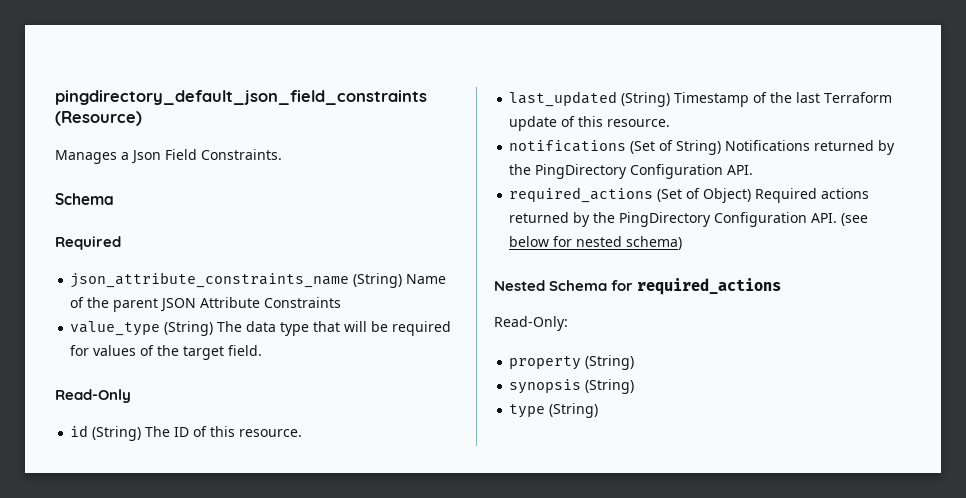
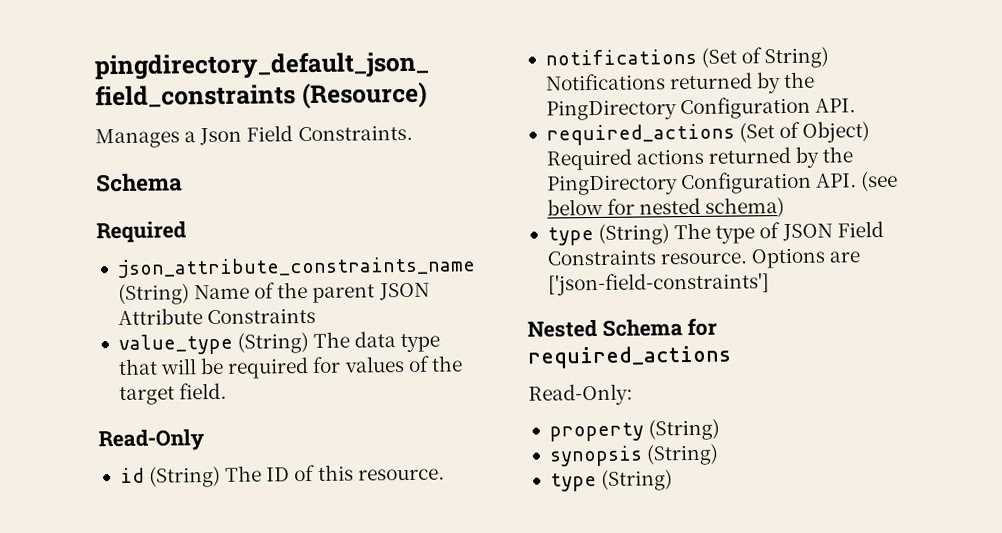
- last_updated (String) Timestamp of the last Terraform update of this resource.
+ type (String) The type of JSON Field Constraints resource. Options are ['json-field-constraints']

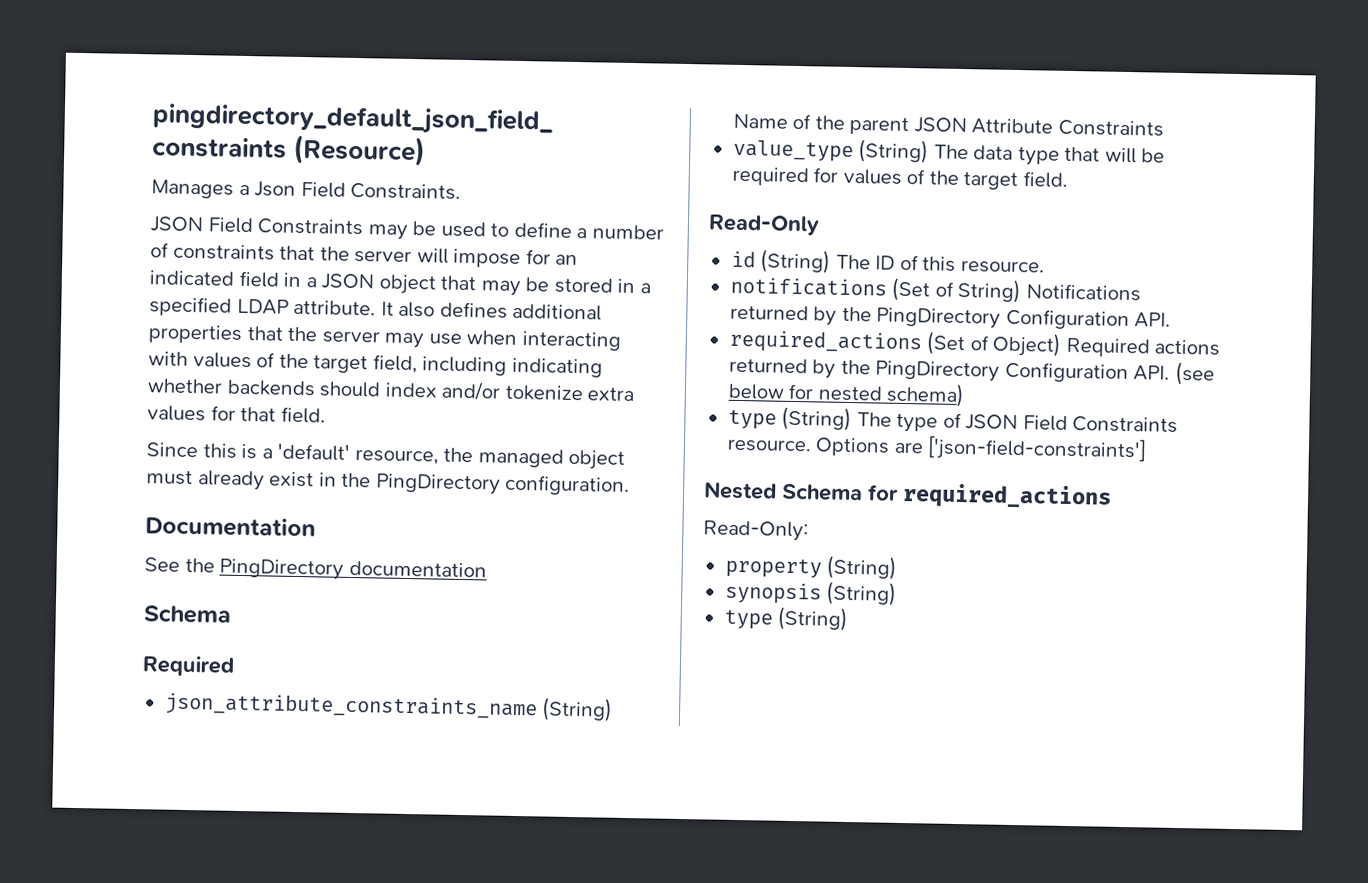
+ JSON Field Constraints may be used to define a number of constraints that the server will impose for an indicated field in a JSON object that may be stored in a specified LDAP attribute. It also defines additional properties that the server may use when interacting with values of the target field, including indicating whether backends should index and/or tokenize extra values for that field.
+ Since this is a 'default' resource, the managed object must already exist in the PingDirectory configuration.
+ Documentation
+ See the PingDirectory documentation

